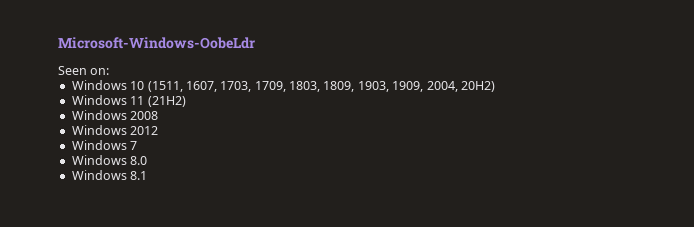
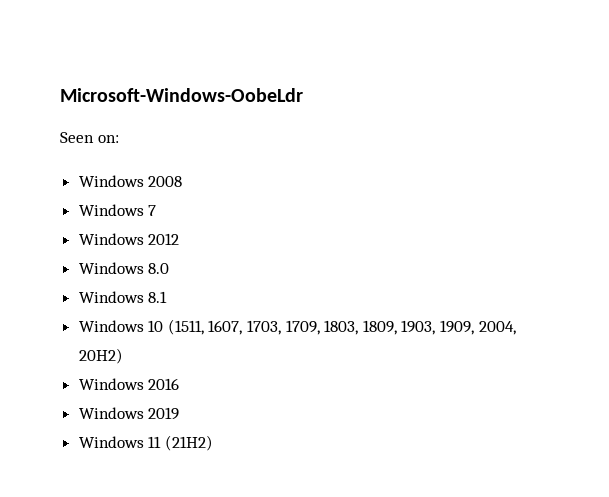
+ Windows 2008
+ Windows 7
+ Windows 2012
+ Windows 8.0
+ Windows 8.1
+ Windows 2016
+ Windows 2019
- Windows 2008
- Windows 2012
- Windows 7
- Windows 8.0
- Windows 8.1

